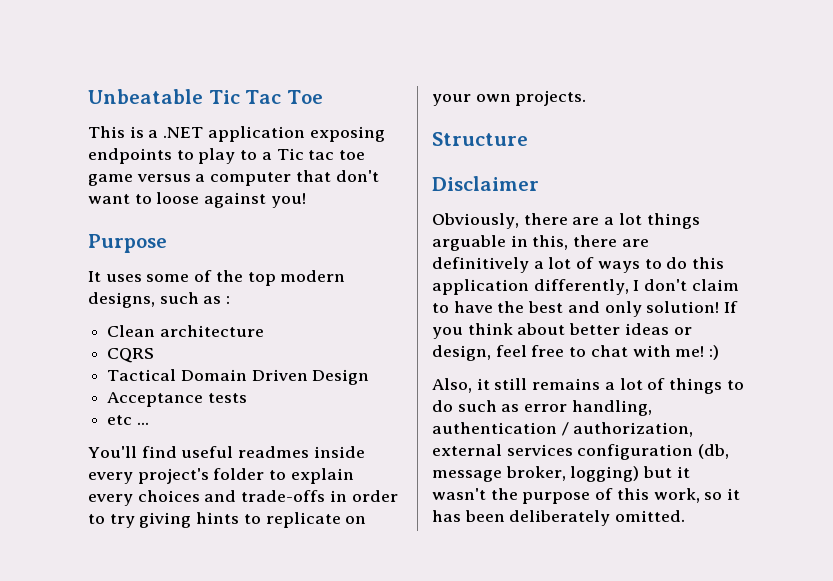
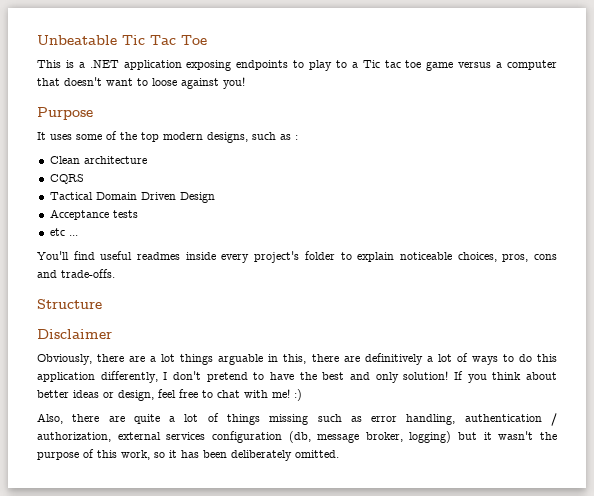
- This is a .NET application exposing endpoints to play to a Tic tac toe game versus a computer that don't want to loose against you!
+ This is a .NET application exposing endpoints to play to a Tic tac toe game versus a computer that doesn't want to loose against you!
- You'll find useful readmes inside every project's folder to explain every choices and trade-offs in order to try giving hints to replicate on your own projects.
+ You'll find useful readmes inside every project's folder to explain noticeable choices, pros, cons and trade-offs.
- Obviously, there are a lot things arguable in this, there are definitively a lot of ways to do this application differently, I don't claim to have the best and only solution!
+ Obviously, there are a lot things arguable in this, there are definitively a lot of ways to do this application differently, I don't pretend to have the best and only solution!
- Also, it still remains a lot of things to do such as error handling, authentication / authorization, external services configuration (db, message broker, logging) but it wasn't the purpose of this work, so it has been deliberately omitted.
+ Also, there are quite a lot of things missing such as error handling, authentication / authorization, external services configuration (db, message broker, logging) but it wasn't the purpose of this work, so it has been deliberately omitted.

